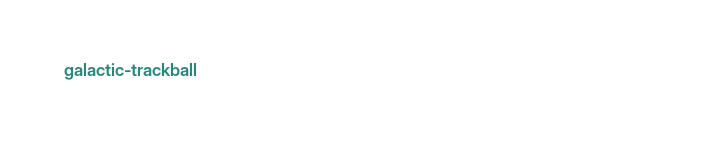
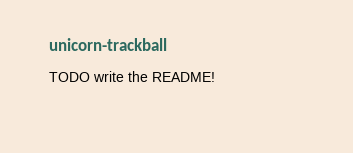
- galactic-trackball
+ unicorn-trackball
+ TODO write the README!

